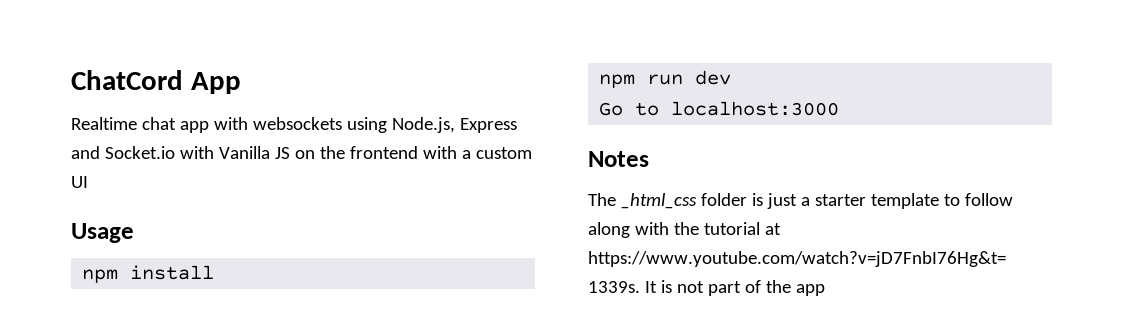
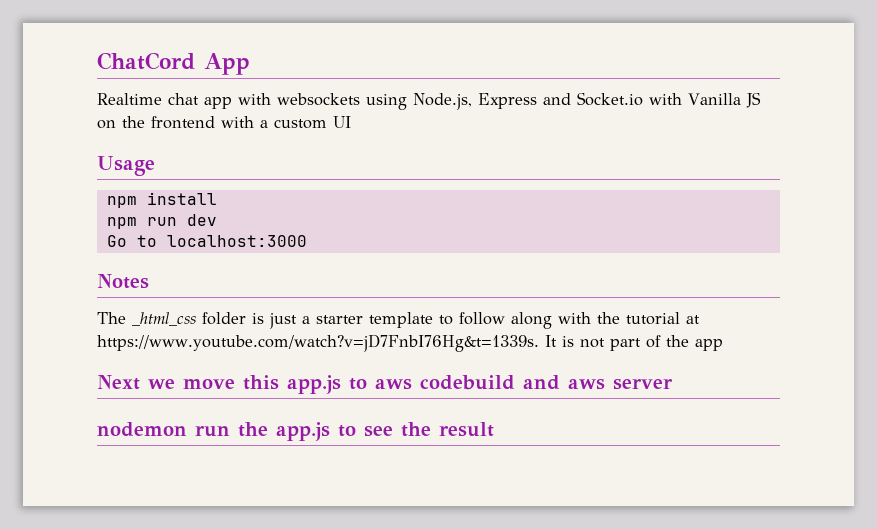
+ Next we move this app.js to aws codebuild and aws server
+ nodemon run the app.js to see the result

